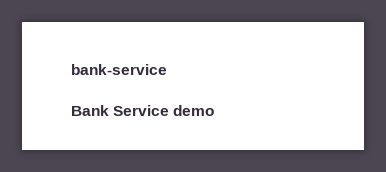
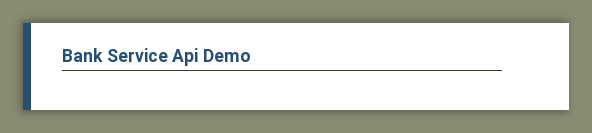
- bank-service
- Bank Service demo
+ Bank Service Api Demo

